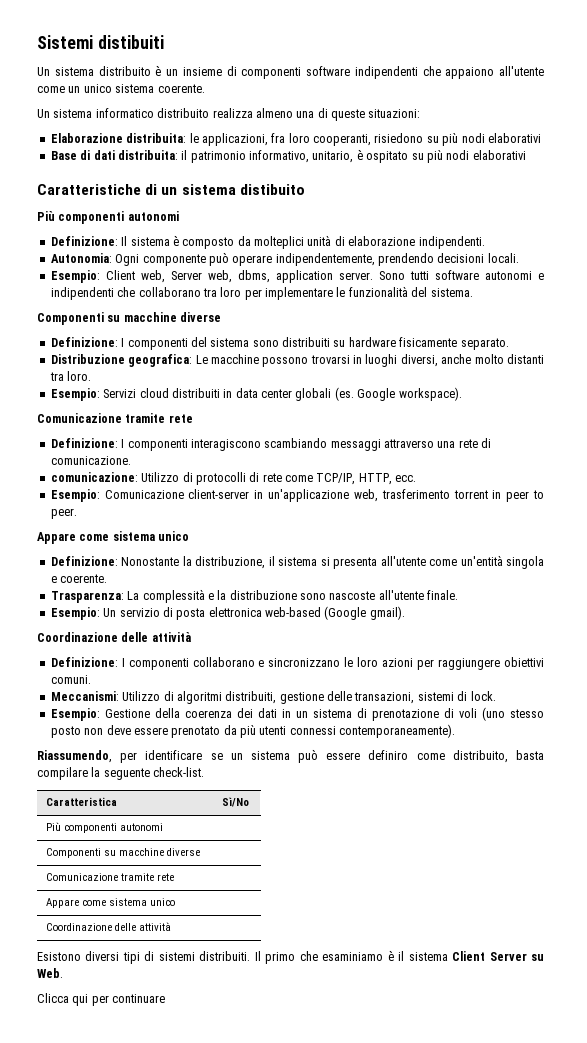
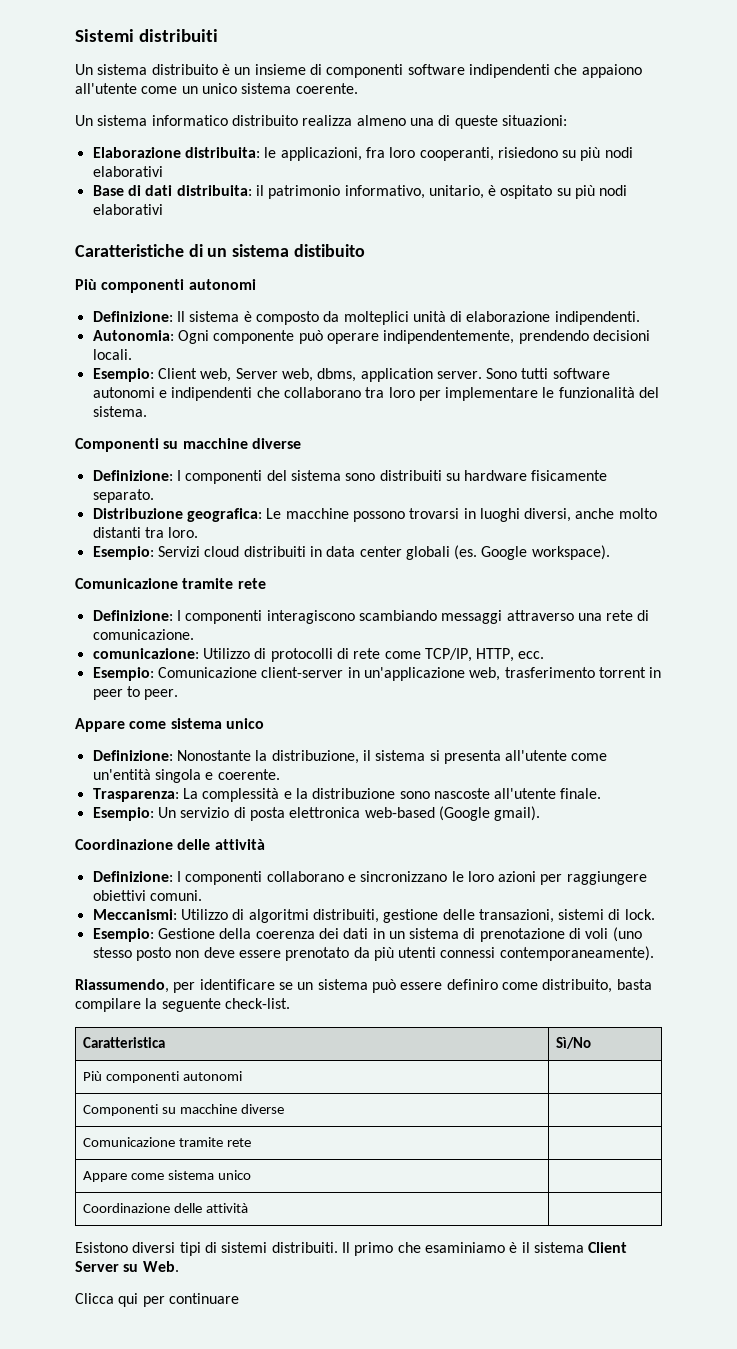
- Sistemi distibuiti
+ Sistemi distribuiti

